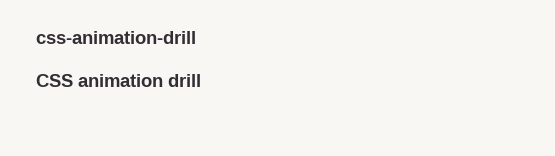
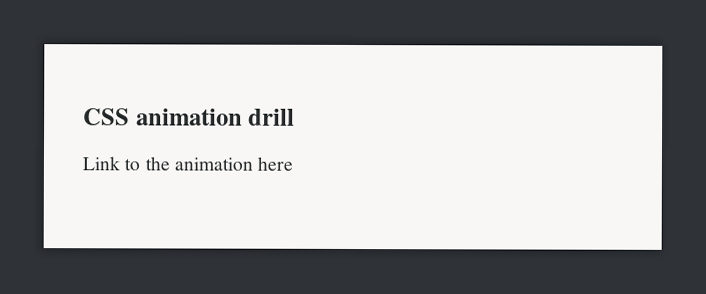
- css-animation-drill
+ Link to the animation here

